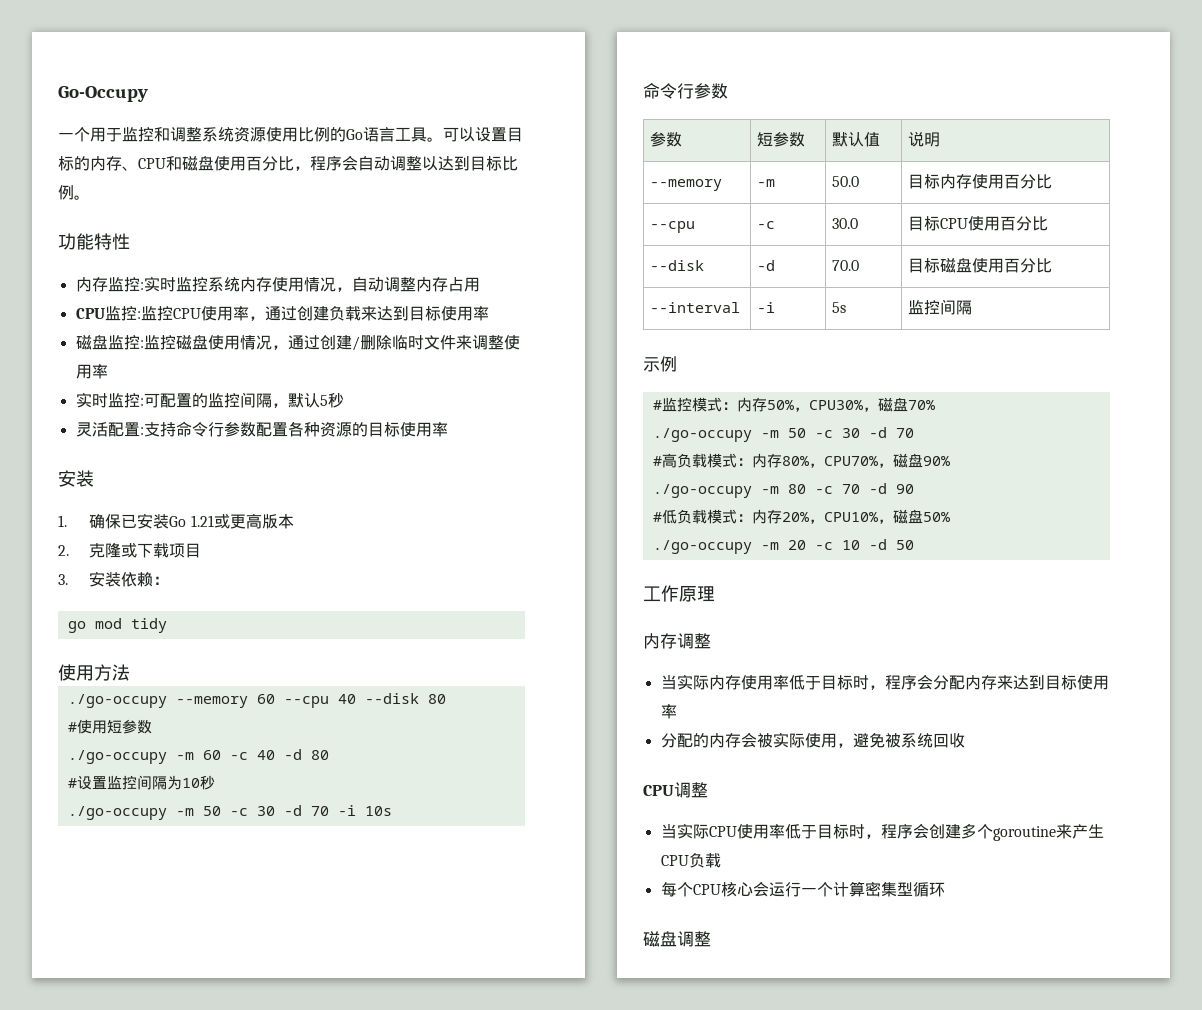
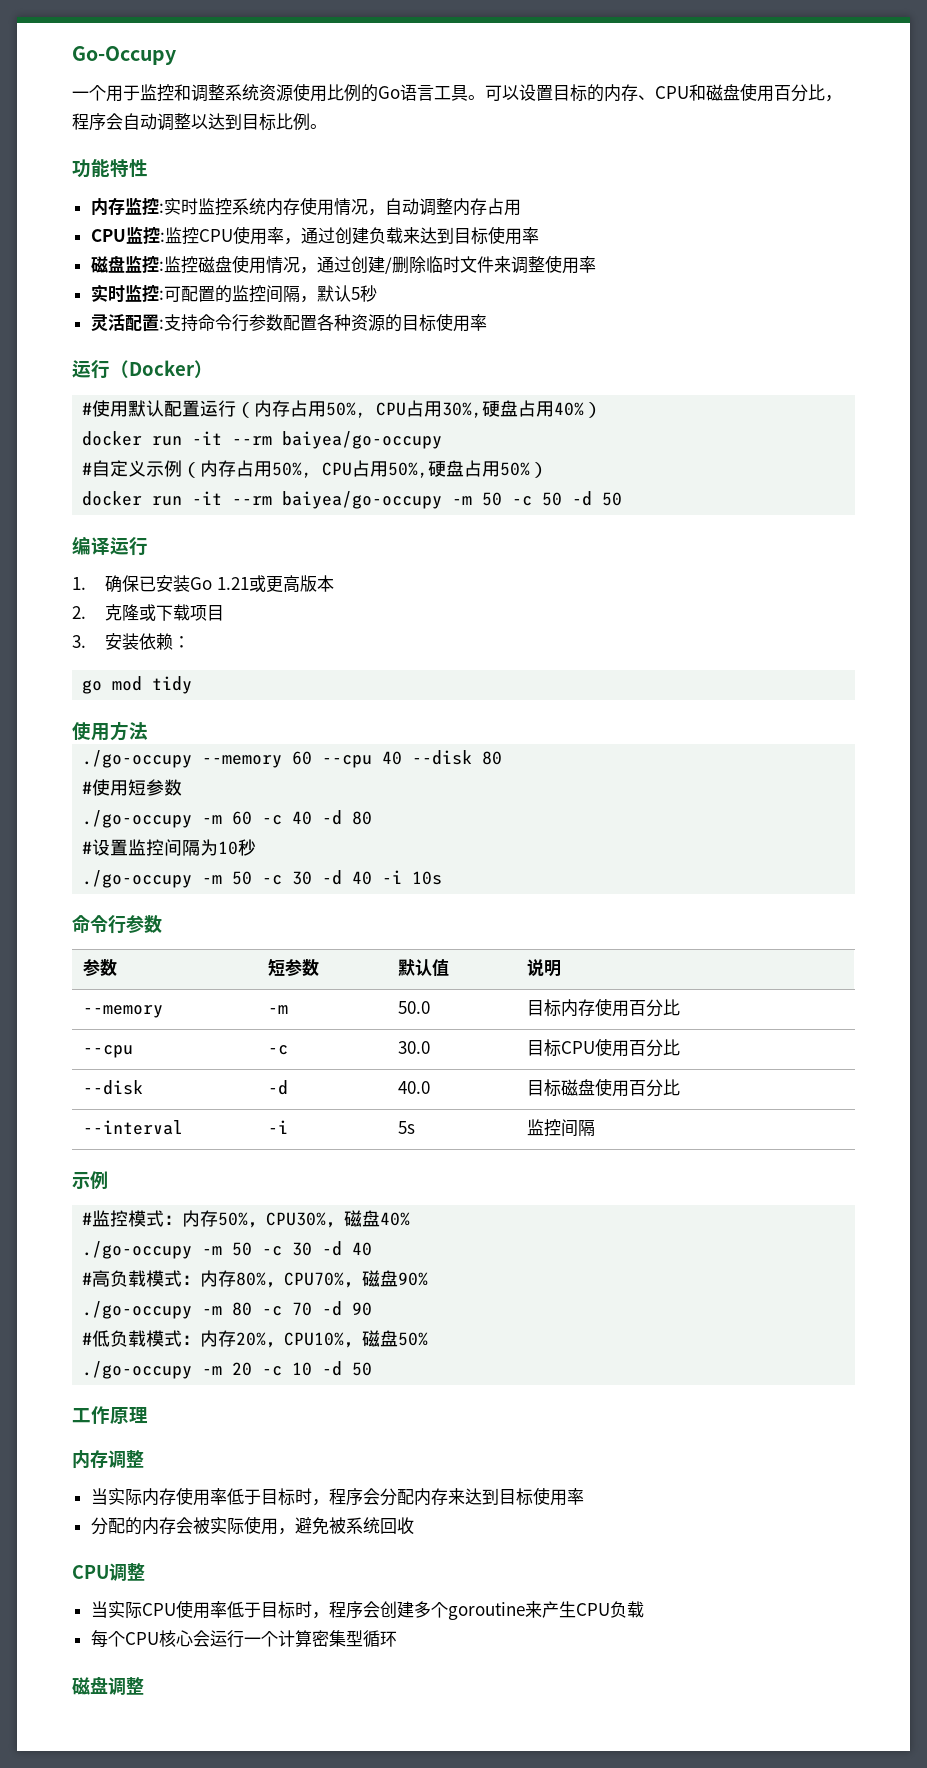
  灵活配置:支持命令行参数配置各种资源的目标使用率
- 安装
+ 运行（Docker）
+ #使用默认配置运行（内存占用50%, CPU占用30%,硬盘占用40%）
+ docker run -it --rm baiyea/go-occupy
+ #自定义示例（内存占用50%, CPU占用50%,硬盘占用50%）
+ docker run -it --rm baiyea/go-occupy -m 50 -c 50 -d 50
+ 编译运行
- ./go-occupy -m 50 -c 30 -d 70 -i 10s
+ ./go-occupy -m 50 -c 30 -d 40 -i 10s
- --disk | -d | 70.0 | 目标磁盘使用百分比
+ --disk | -d | 40.0 | 目标磁盘使用百分比
- #监控模式：内存50%，CPU30%，磁盘70%
- ./go-occupy -m 50 -c 30 -d 70
+ #监控模式：内存50%，CPU30%，磁盘40%
+ ./go-occupy -m 50 -c 30 -d 40

